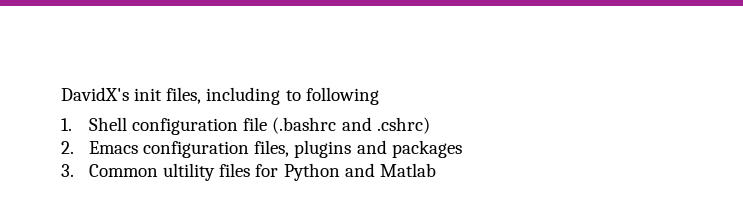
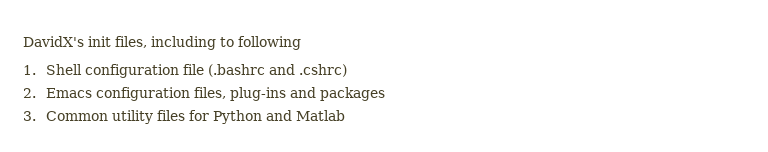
- 2. Emacs configuration files, plugins and packages
+ 2. Emacs configuration files, plug-ins and packages
- 3. Common ultility files for Python and Matlab
+ 3. Common utility files for Python and Matlab

